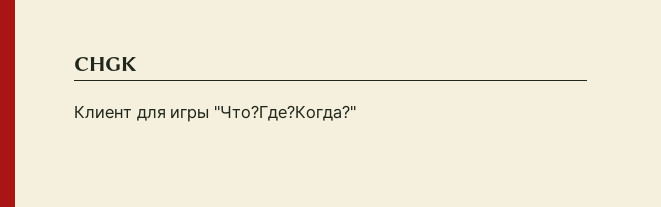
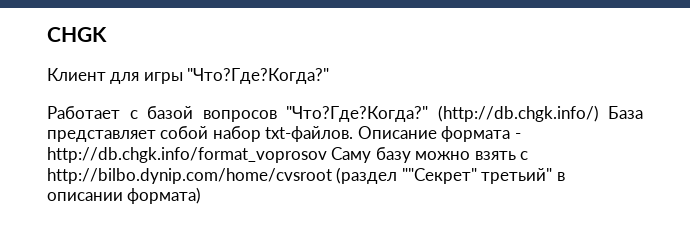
+ Работает с базой вопросов "Что?Где?Когда?" (http://db.chgk.info/) База представляет собой набор txt-файлов. Описание формата - http://db.chgk.info/format_voprosov Саму базу можно взять с http://bilbo.dynip.com/home/cvsroot (раздел ""Секрет" третьий" в описании формата)

